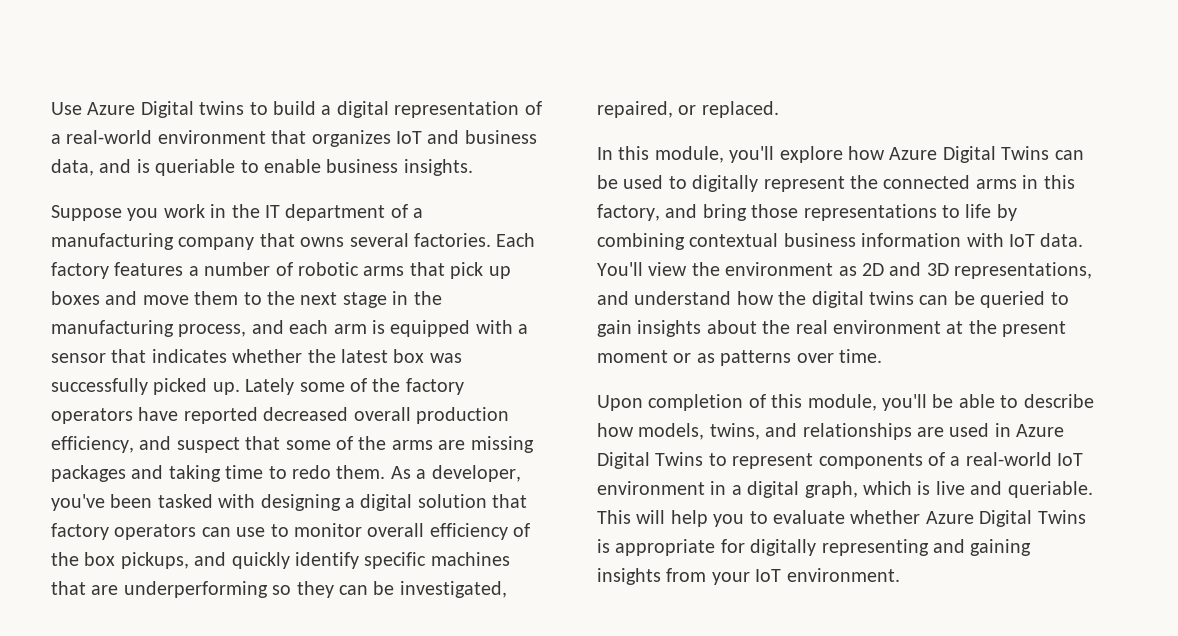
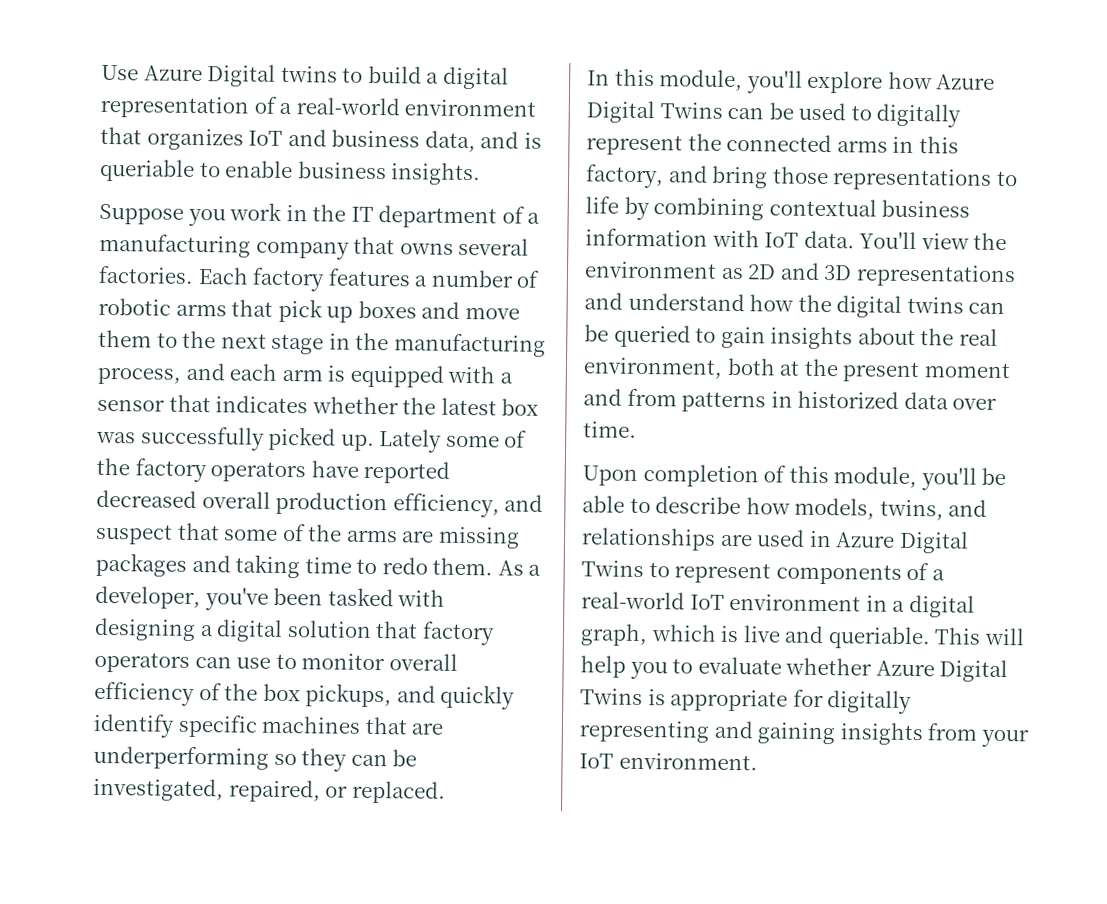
- You'll view the environment as 2D and 3D representations, and understand how the digital twins can be queried to gain insights about the real environment at the present moment or as patterns over time.
+ You'll view the environment as 2D and 3D representations and understand how the digital twins can be queried to gain insights about the real environment, both at the present moment and from patterns in historized data over time.

